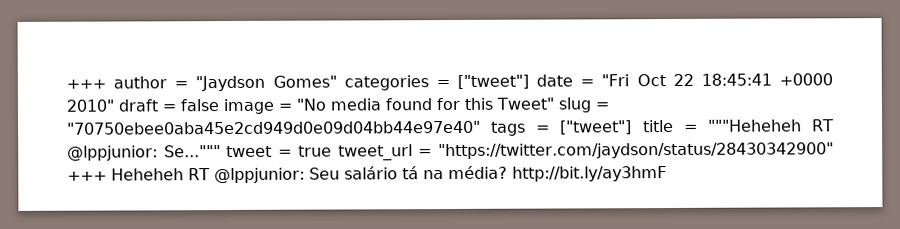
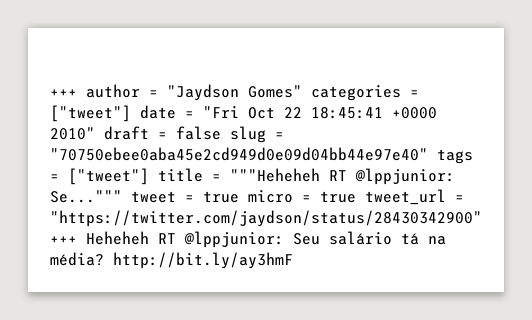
- +++ author = "Jaydson Gomes" categories = ["tweet"] date = "Fri Oct 22 18:45:41 +0000 2010" draft = false image = "No media found for this Tweet" slug = "70750ebee0aba45e2cd949d0e09d04bb44e97e40" tags = ["tweet"] title = """Heheheh RT @lppjunior: Se...""" tweet = true tweet_url = "https://twitter.com/jaydson/status/28430342900" +++ Heheheh RT @lppjunior: Seu salário tá na média? http://bit.ly/ay3hmF
+ +++ author = "Jaydson Gomes" categories = ["tweet"] date = "Fri Oct 22 18:45:41 +0000 2010" draft = false slug = "70750ebee0aba45e2cd949d0e09d04bb44e97e40" tags = ["tweet"] title = """Heheheh RT @lppjunior: Se...""" tweet = true micro = true tweet_url = "https://twitter.com/jaydson/status/28430342900" +++ Heheheh RT @lppjunior: Seu salário tá na média? http://bit.ly/ay3hmF

